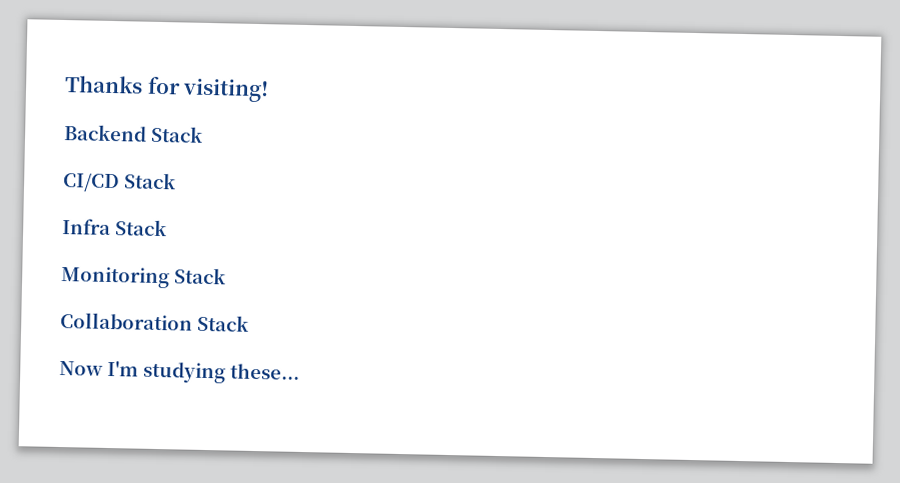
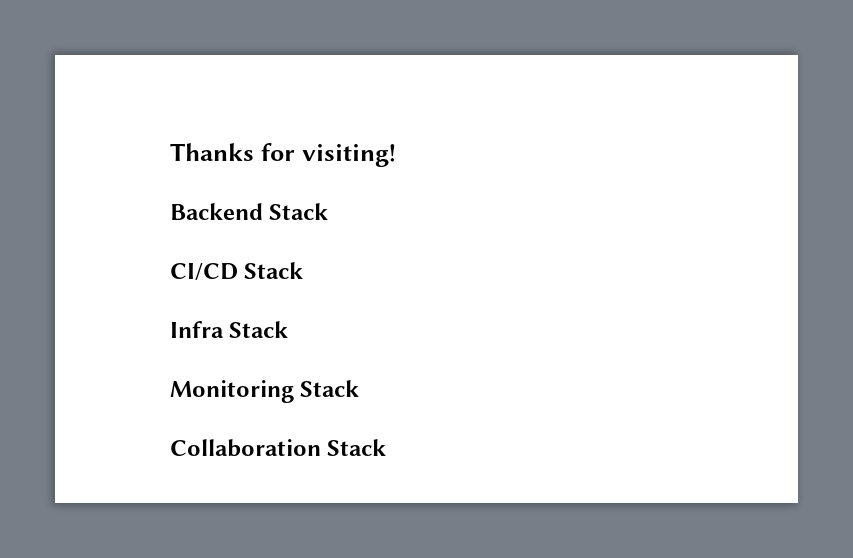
- Now I'm studying these...

